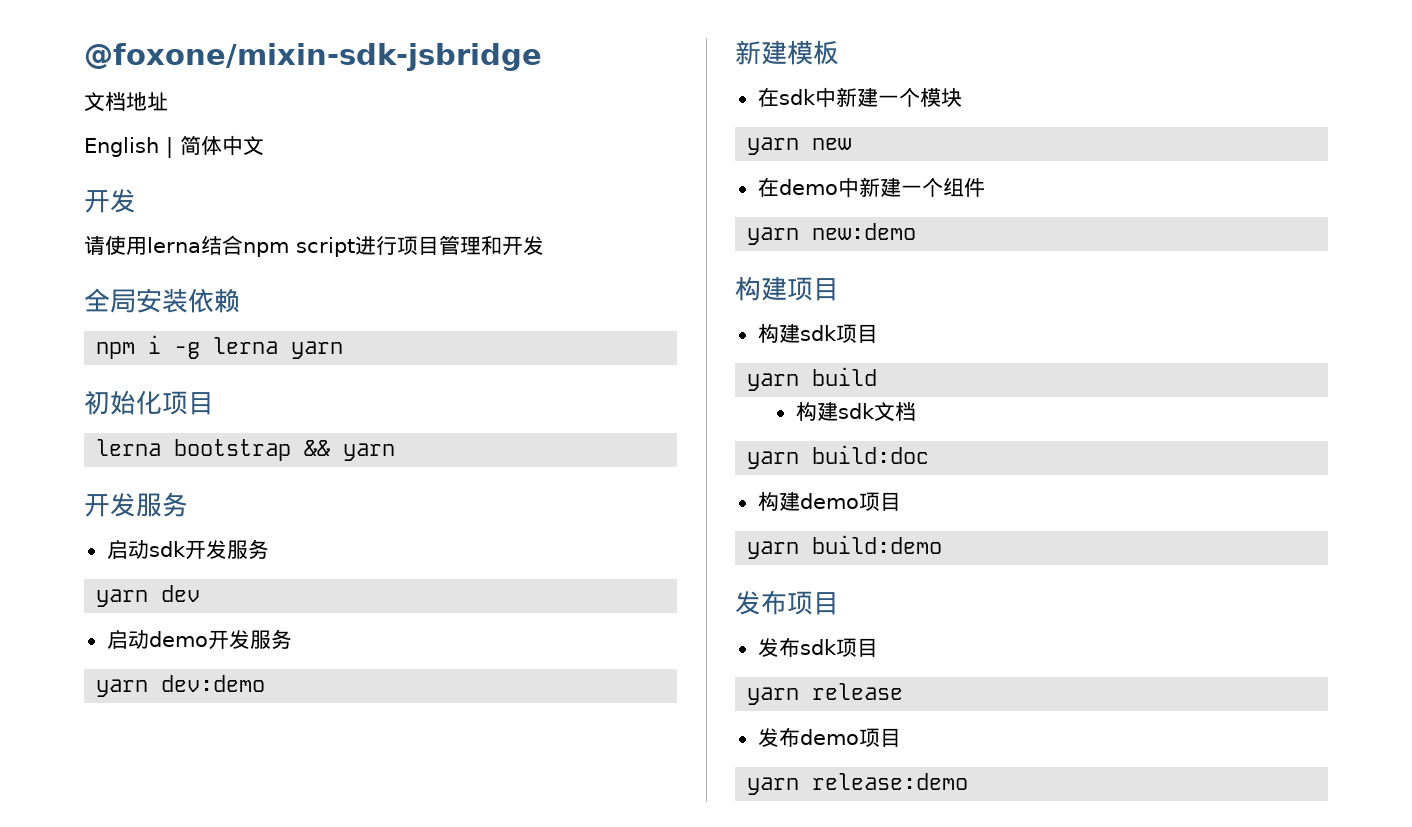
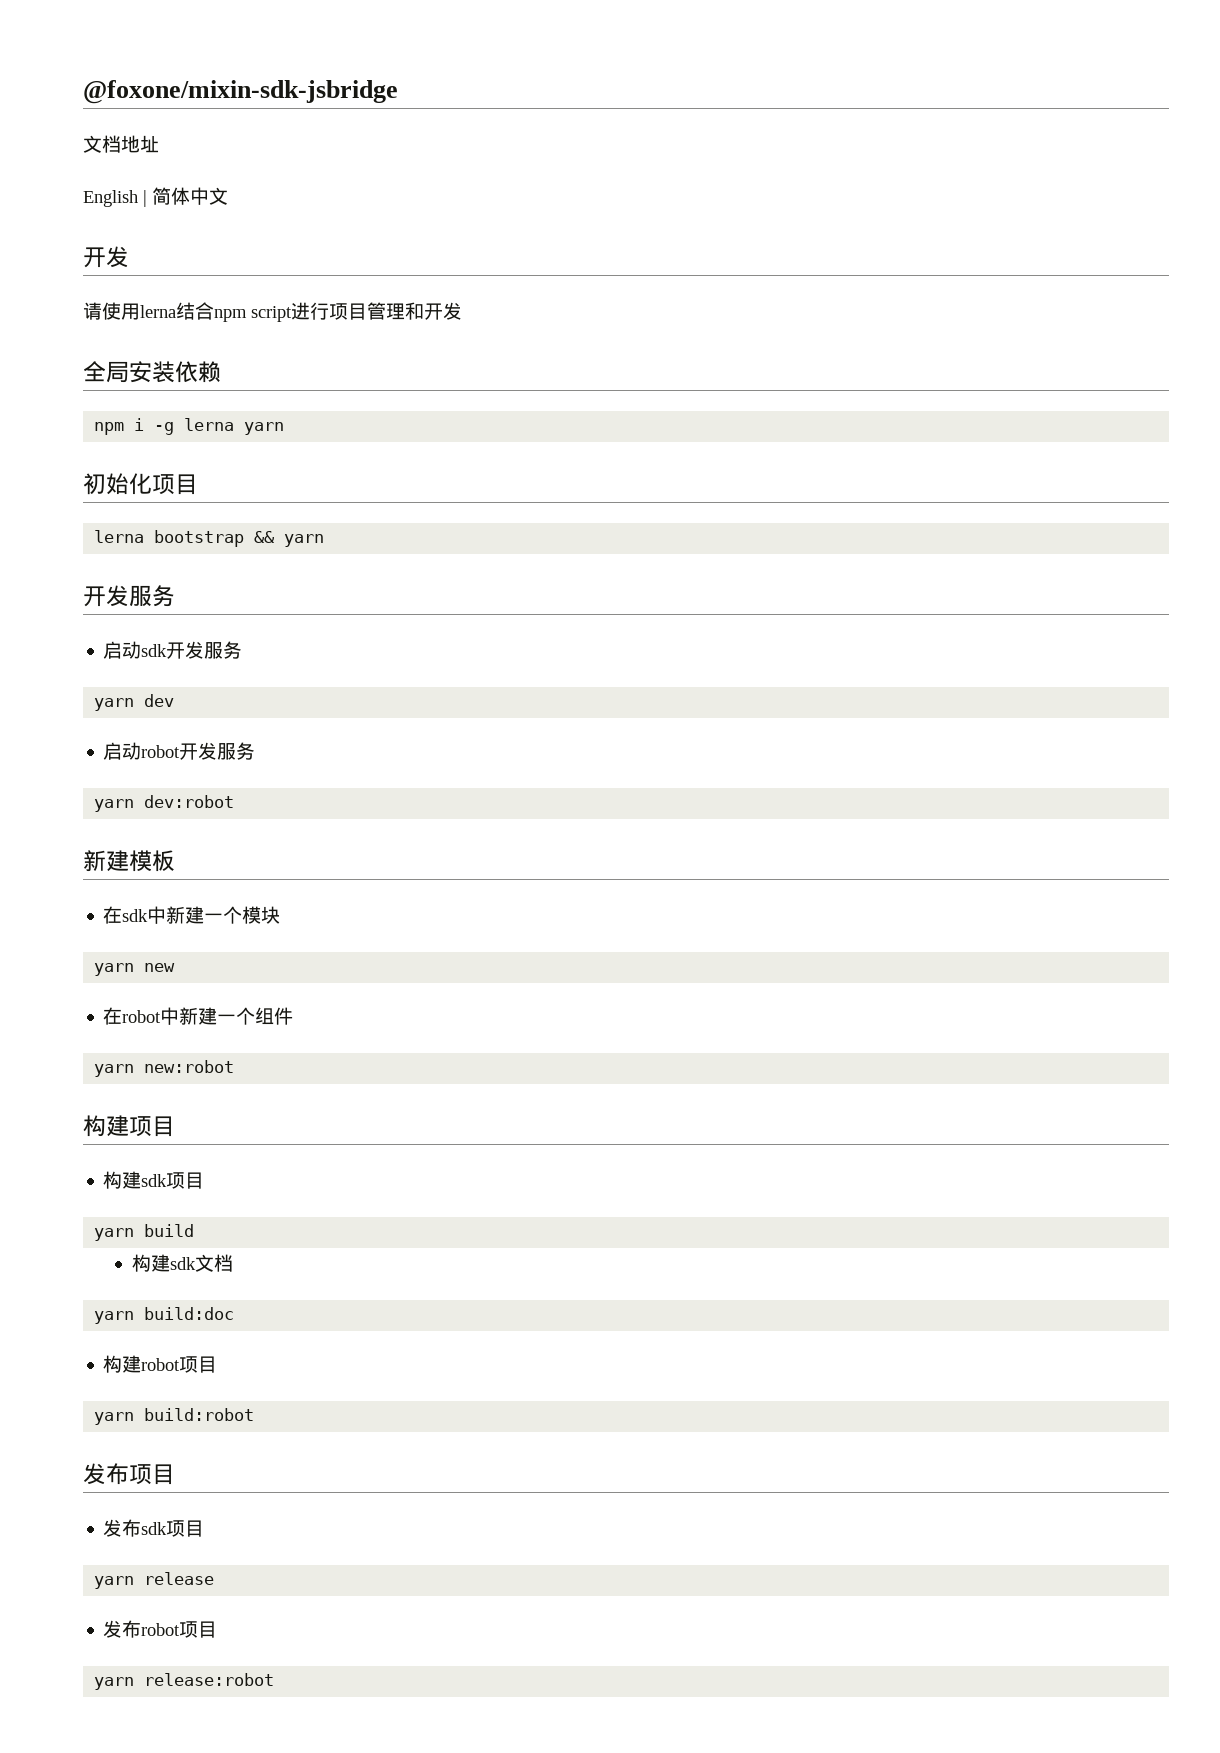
- 启动demo开发服务
- yarn dev:demo
+ 启动robot开发服务
+ yarn dev:robot
- 在demo中新建一个组件
+ 在robot中新建一个组件
- yarn new:demo
+ yarn new:robot
- 构建demo项目
- yarn build:demo
+ 构建robot项目
+ yarn build:robot
- 发布demo项目
- yarn release:demo
+ 发布robot项目
+ yarn release:robot

